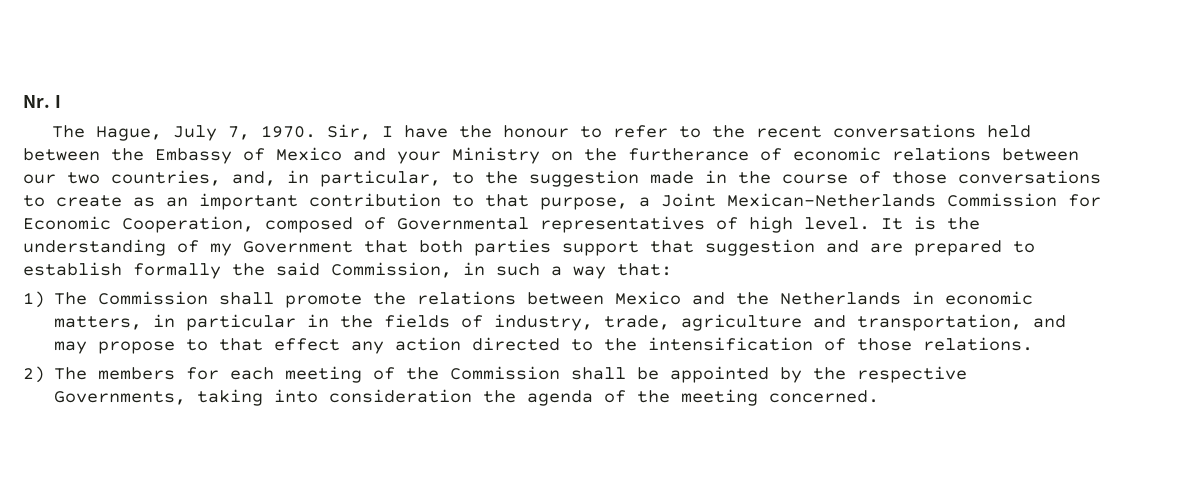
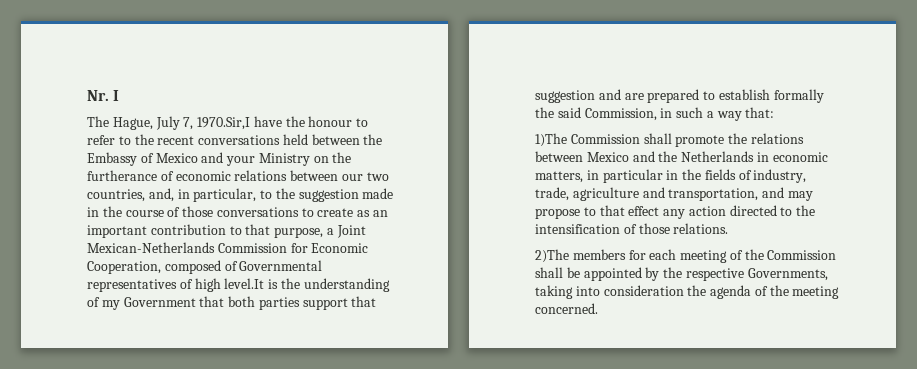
- The Hague, July 7, 1970. Sir, I have the honour to refer to the recent conversations held between the Embassy of Mexico and your Ministry on the furtherance of economic relations between our two countries, and, in particular, to the suggestion made in the course of those conversations to create as an important contribution to that purpose, a Joint Mexican-Netherlands Commission for Economic Cooperation, composed of Governmental representatives of high level. It is the understanding of my Government that both parties support that suggestion and are prepared to establish formally the said Commission, in such a way that:
+ The Hague, July 7, 1970.Sir,I have the honour to refer to the recent conversations held between the Embassy of Mexico and your Ministry on the furtherance of economic relations between our two countries, and, in particular, to the suggestion made in the course of those conversations to create as an important contribution to that purpose, a Joint Mexican-Netherlands Commission for Economic Cooperation, composed of Governmental representatives of high level.It is the understanding of my Government that both parties support that suggestion and are prepared to establish formally the said Commission, in such a way that:
- 1) The Commission shall promote the relations between Mexico and the Netherlands in economic matters, in particular in the fields of industry, trade, agriculture and transportation, and may propose to that effect any action directed to the intensification of those relations.
+ 1)The Commission shall promote the relations between Mexico and the Netherlands in economic matters, in particular in the fields of industry, trade, agriculture and transportation, and may propose to that effect any action directed to the intensification of those relations.
- 2) The members for each meeting of the Commission shall be appointed by the respective Governments, taking into consideration the agenda of the meeting concerned.
+ 2)The members for each meeting of the Commission shall be appointed by the respective Governments, taking into consideration the agenda of the meeting concerned.

